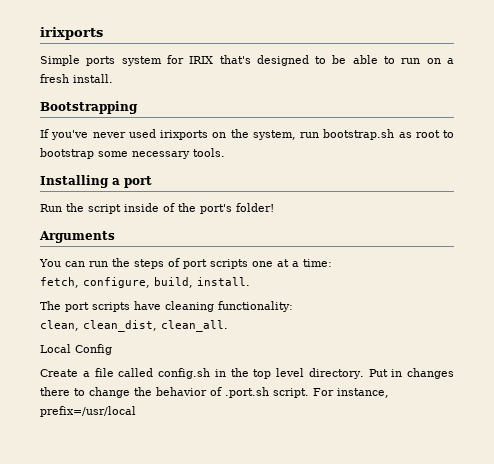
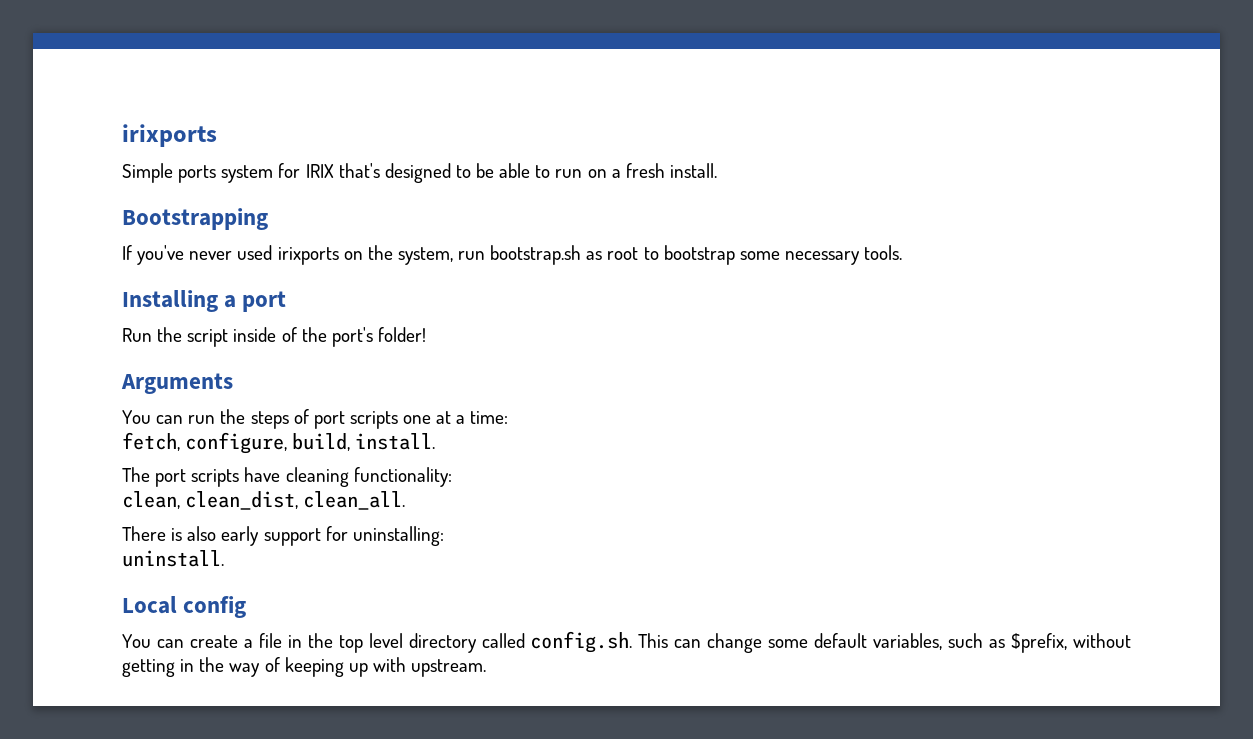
- Local Config
- Create a file called config.sh in the top level directory. Put in changes there to change the behavior of .port.sh script. For instance, prefix=/usr/local
+ There is also early support for uninstalling:
+ uninstall.
+ Local config
+ You can create a file in the top level directory called config.sh. This can change some default variables, such as $prefix, without getting in the way of keeping up with upstream.

